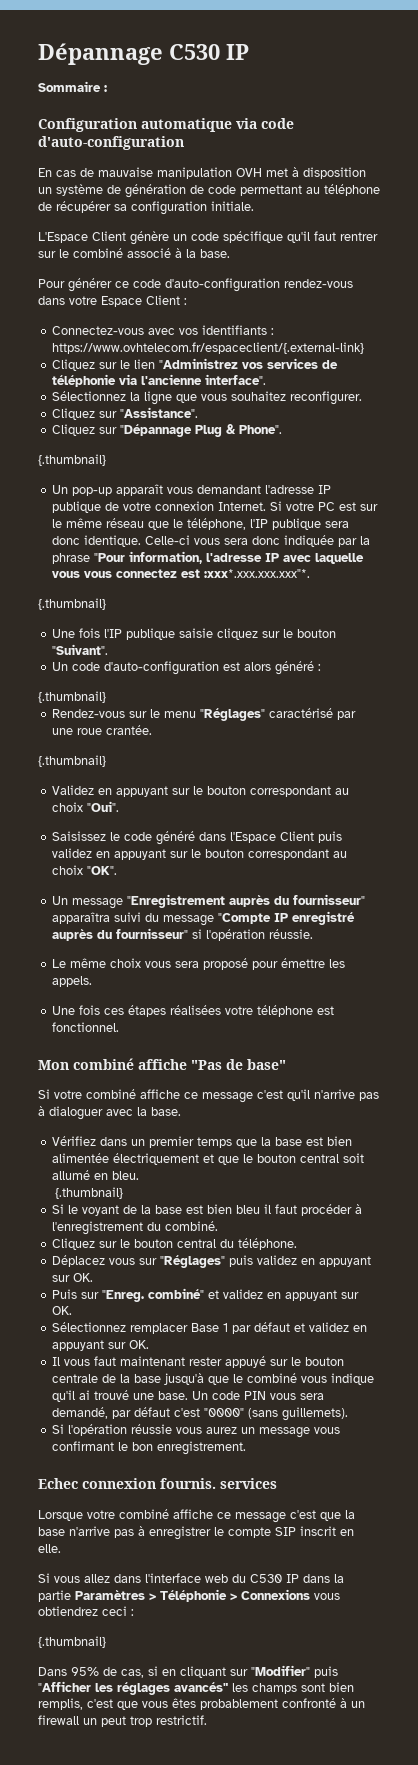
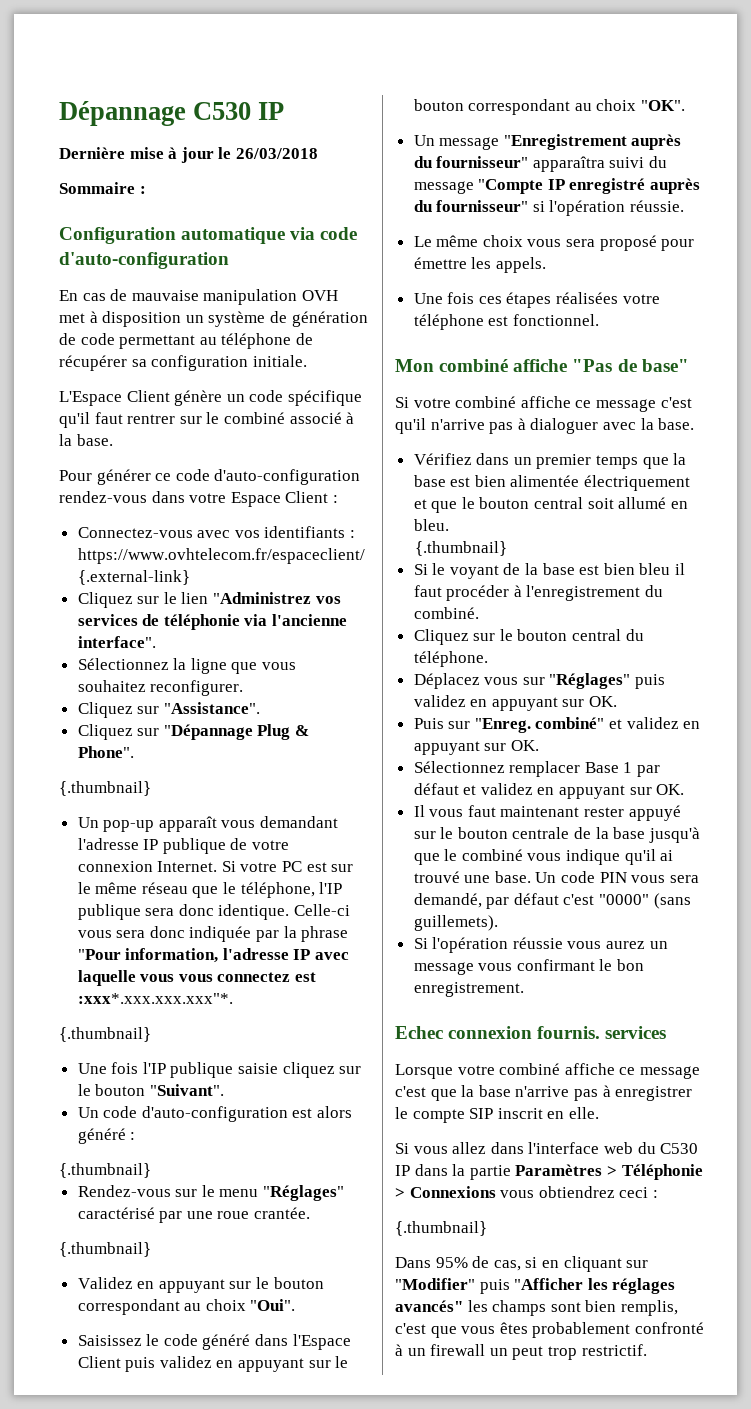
+ Dernière mise à jour le 26/03/2018

